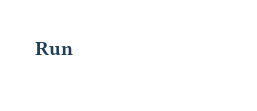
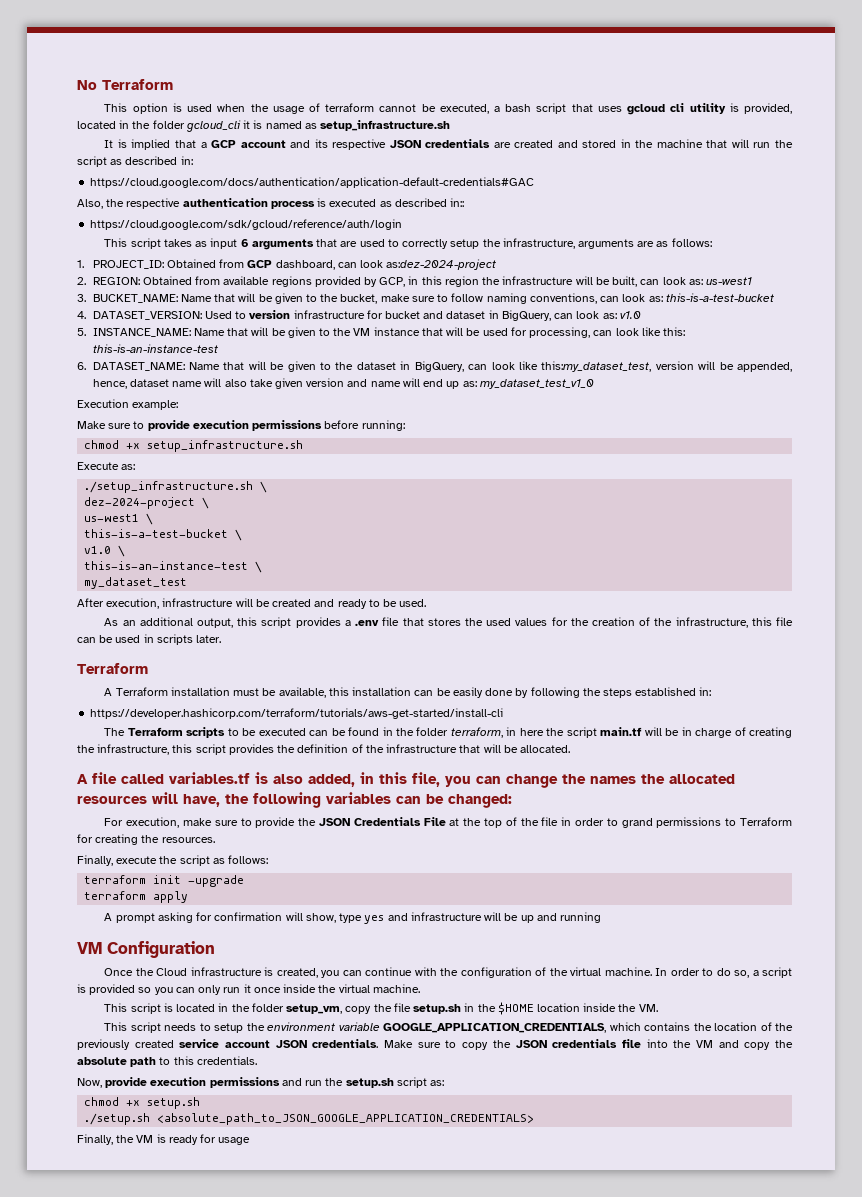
- Run
+ No Terraform
+ This option is used when the usage of terraform cannot be executed, a bash script that uses gcloud cli utility is provided, located in the folder gcloud_cli it is named as setup_infrastructure.sh
+ It is implied that a GCP account and its respective JSON credentials are created and stored in the machine that will run the script as described in:
+ https://cloud.google.com/docs/authentication/application-default-credentials#GAC
+ Also, the respective authentication process is executed as described in::
+ https://cloud.google.com/sdk/gcloud/reference/auth/login
+ This script takes as input 6 arguments that are used to correctly setup the infrastructure, arguments are as follows:
+ 1. PROJECT_ID: Obtained from GCP dashboard, can look as:dez-2024-project
+ 2. REGION: Obtained from available regions provided by GCP, in this region the infrastructure will be built, can look as: us-west1
+ 3. BUCKET_NAME: Name that will be given to the bucket, make sure to follow naming conventions, can look as: this-is-a-test-bucket
+ 4. DATASET_VERSION: Used to version infrastructure for bucket and dataset in BigQuery, can look as: v1.0
+ 5. INSTANCE_NAME: Name that will be given to the VM instance that will be used for processing, can look like this: this-is-an-instance-test
+ 6. DATASET_NAME: Name that will be given to the dataset in BigQuery, can look like this:my_dataset_test, version will be appended, hence, dataset name will also take given version and name will end up as: my_dataset_test_v1_0
+ Execution example:
+ Make sure to provide execution permissions before running:
+ chmod +x setup_infrastructure.sh
+ Execute as:
+ ./setup_infrastructure.sh \
+ dez-2024-project \
+ us-west1 \
+ this-is-a-test-bucket \
+ v1.0 \
+ this-is-an-instance-test \
+ my_dataset_test
+ After execution, infrastructure will be created and ready to be used.
+ As an additional output, this script provides a .env file that stores the used values for the creation of the infrastructure, this file can be used in scripts later.
+ Terraform
+ A Terraform installation must be available, this installation can be easily done by following the steps established in:
+ https://developer.hashicorp.com/terraform/tutorials/aws-get-started/install-cli
+ The Terraform scripts to be executed can be found in the folder terraform, in here the script main.tf will be in charge of creating the infrastructure, this script provides the definition of the infrastructure that will be allocated.
+ A file called variables.tf is also added, in this file, you can change the names the allocated resources will have, the following variables can be changed:
+ For execution, make sure to provide the JSON Credentials File at the top of the file in order to grand permissions to Terraform for creating the resources.
+ Finally, execute the script as follows:
+ terraform init -upgrade
+ terraform apply
+ A prompt asking for confirmation will show, type yes and infrastructure will be up and running
+ VM Configuration
+ Once the Cloud infrastructure is created, you can continue with the configuration of the virtual machine. In order to do so, a script is provided so you can only run it once inside the virtual machine.
+ This script is located in the folder setup_vm, copy the file setup.sh in the $HOME location inside the VM.
+ This script needs to setup the environment variable GOOGLE_APPLICATION_CREDENTIALS, which contains the location of the previously created service account JSON credentials. Make sure to copy the JSON credentials file into the VM and copy the absolute path to this credentials.
+ Now, provide execution permissions and run the setup.sh script as:
+ chmod +x setup.sh
+ ./setup.sh <absolute_path_to_JSON_GOOGLE_APPLICATION_CREDENTIALS>
+ Finally, the VM is ready for usage

